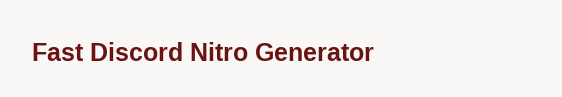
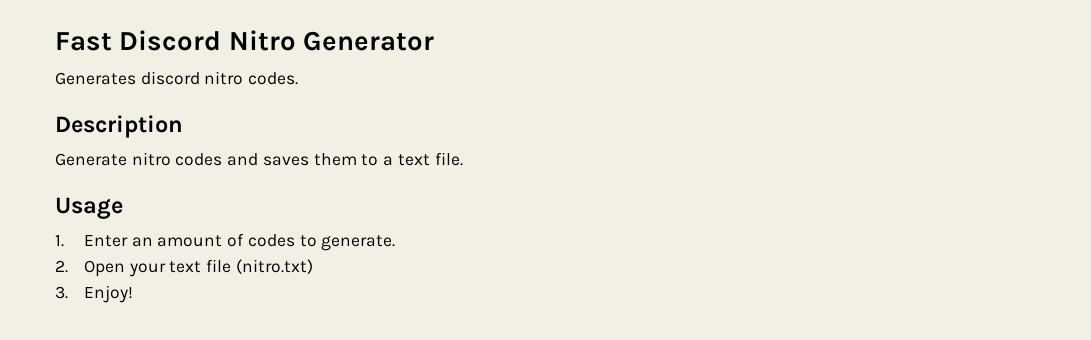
+ Generates discord nitro codes.
+ Description
+ Generate nitro codes and saves them to a text file.
+ Usage
+ 1. Enter an amount of codes to generate.
+ 2. Open your text file (nitro.txt)
+ 3. Enjoy!

